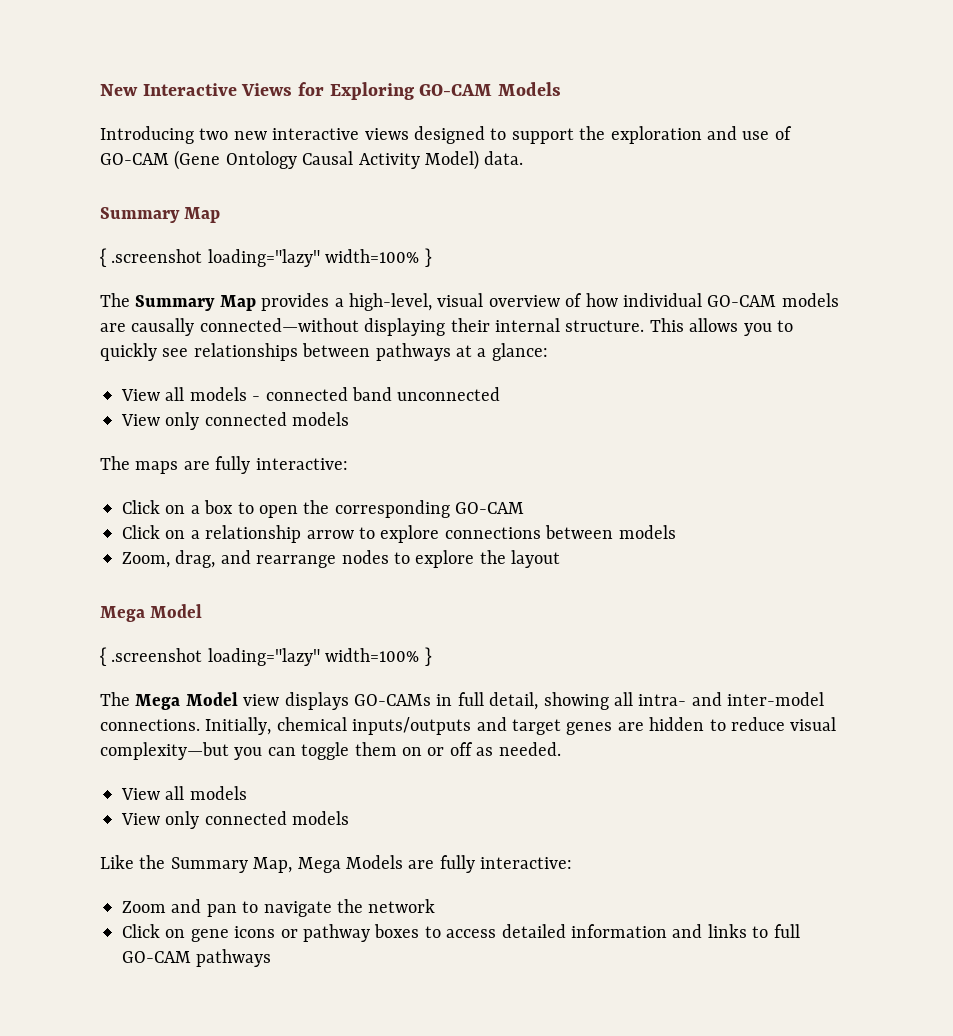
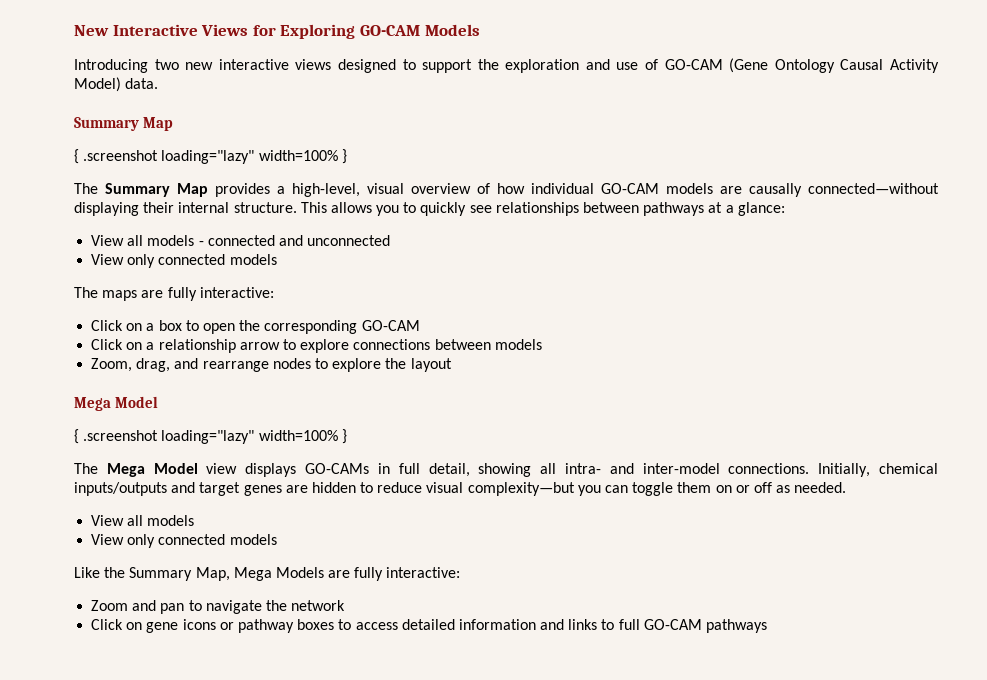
- View all models - connected band unconnected
+ View all models - connected and unconnected

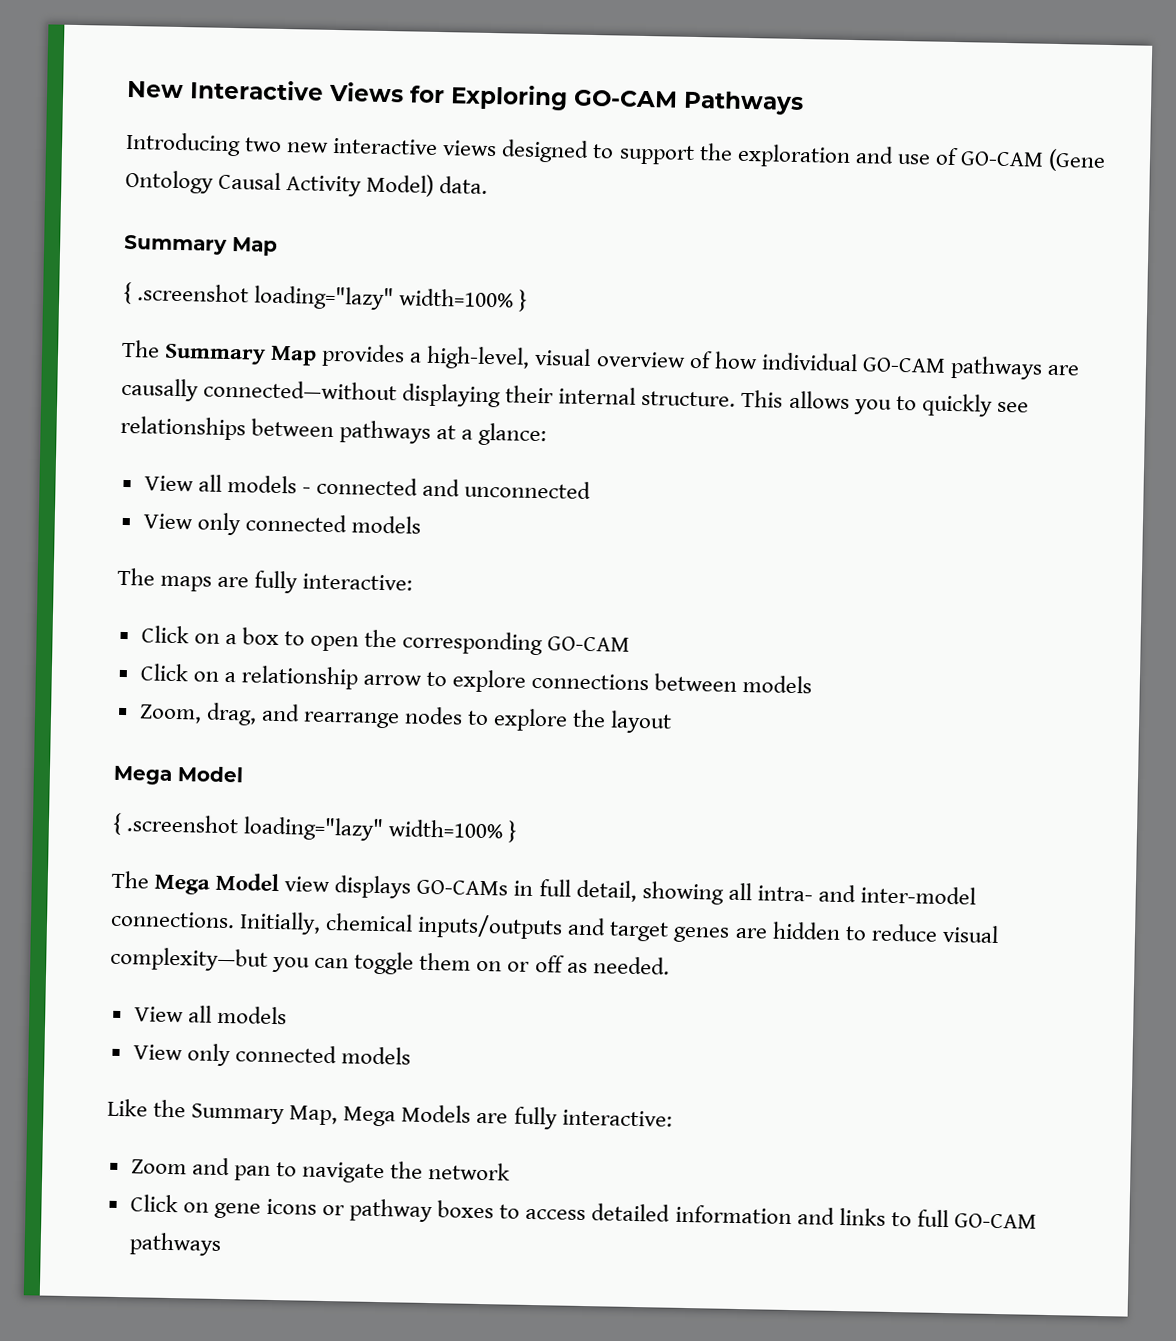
- New Interactive Views for Exploring GO-CAM Models
+ New Interactive Views for Exploring GO-CAM Pathways
- The Summary Map provides a high-level, visual overview of how individual GO-CAM models are causally connected—without displaying their internal structure.
+ The Summary Map provides a high-level, visual overview of how individual GO-CAM pathways are causally connected—without displaying their internal structure.

